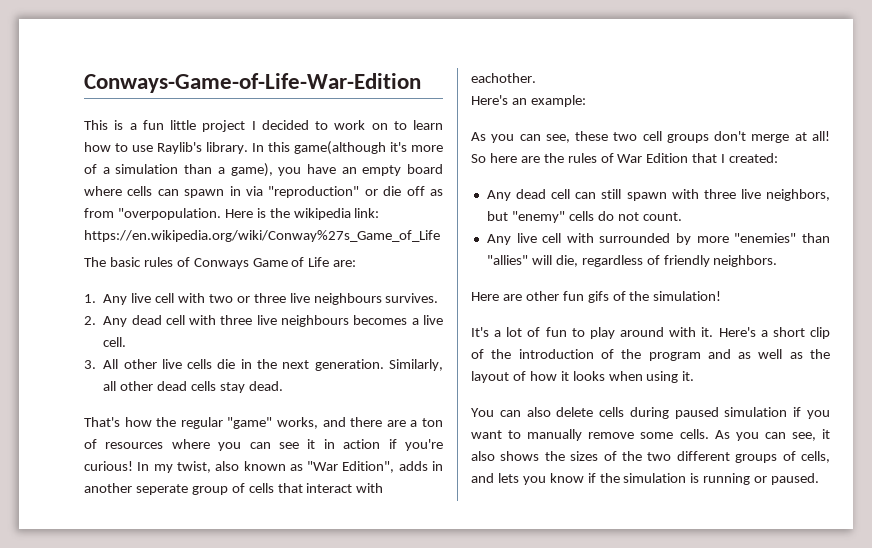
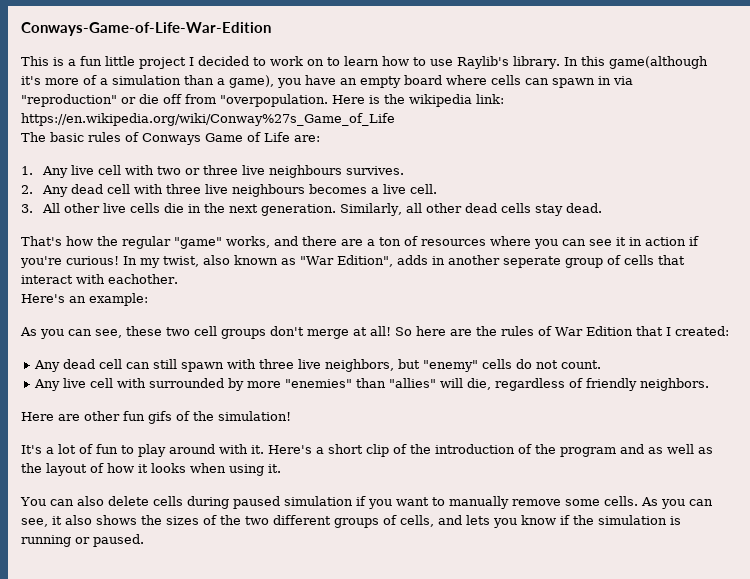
- In this game(although it's more of a simulation than a game), you have an empty board where cells can spawn in via "reproduction" or die off as from "overpopulation.
+ In this game(although it's more of a simulation than a game), you have an empty board where cells can spawn in via "reproduction" or die off from "overpopulation.

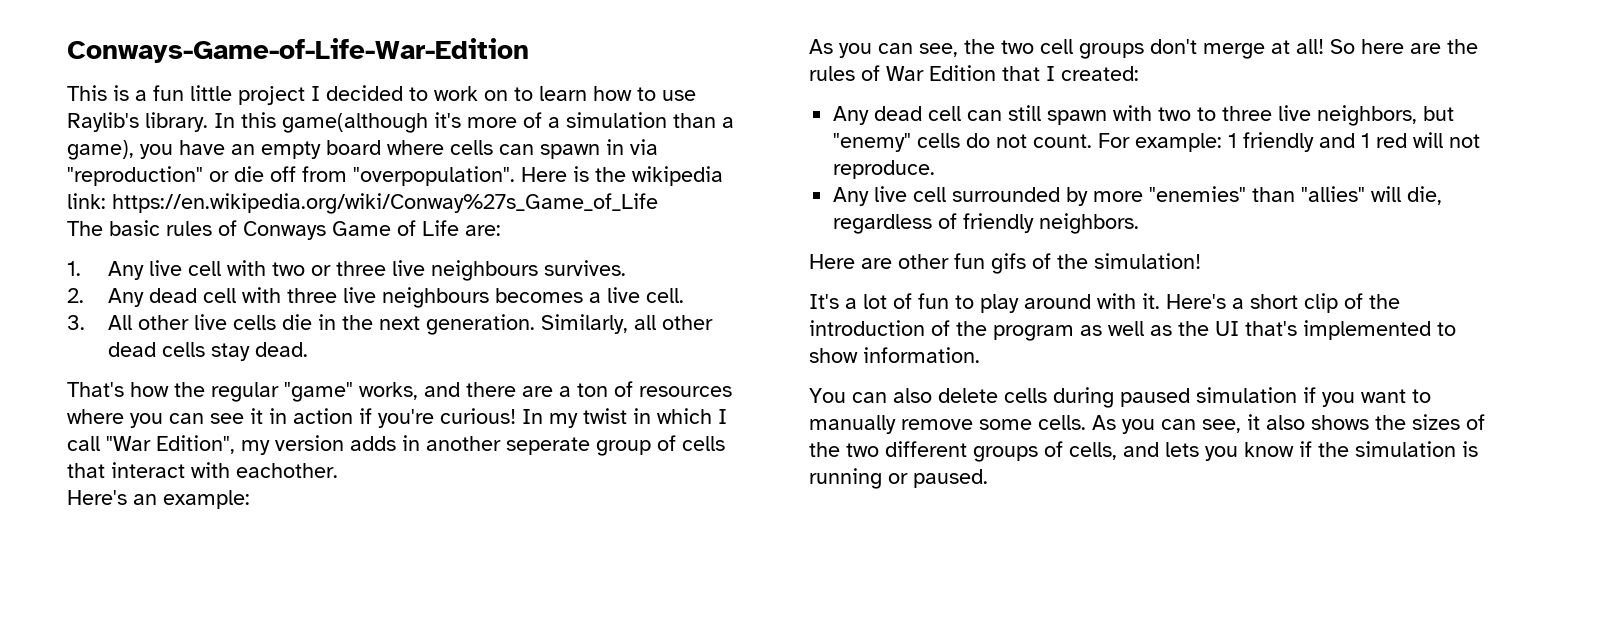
- In this game(although it's more of a simulation than a game), you have an empty board where cells can spawn in via "reproduction" or die off from "overpopulation.
+ In this game(although it's more of a simulation than a game), you have an empty board where cells can spawn in via "reproduction" or die off from "overpopulation".
- In my twist, also known as "War Edition", adds in another seperate group of cells that interact with eachother.
+ In my twist in which I call "War Edition", my version adds in another seperate group of cells that interact with eachother.
- As you can see, these two cell groups don't merge at all!
+ As you can see, the two cell groups don't merge at all!
- Any dead cell can still spawn with three live neighbors, but "enemy" cells do not count.
- Any live cell with surrounded by more "enemies" than "allies" will die, regardless of friendly neighbors.
+ Any dead cell can still spawn with two to three live neighbors, but "enemy" cells do not count. For example: 1 friendly and 1 red will not reproduce.
+ Any live cell surrounded by more "enemies" than "allies" will die, regardless of friendly neighbors.
- Here's a short clip of the introduction of the program and as well as the layout of how it looks when using it.
+ Here's a short clip of the introduction of the program as well as the UI that's implemented to show information.

